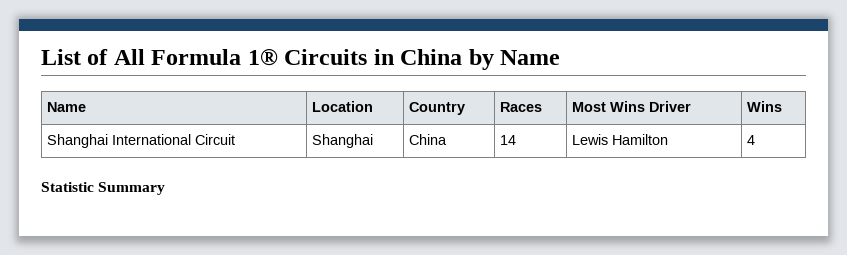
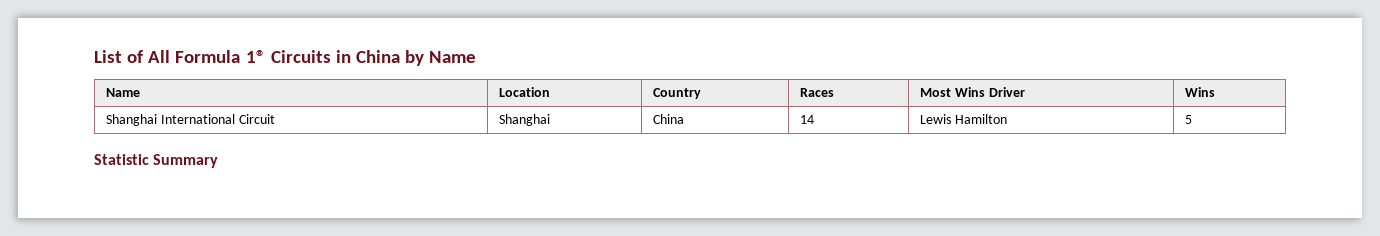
- Shanghai International Circuit | Shanghai | China | 14 | Lewis Hamilton | 4
+ Shanghai International Circuit | Shanghai | China | 14 | Lewis Hamilton | 5

